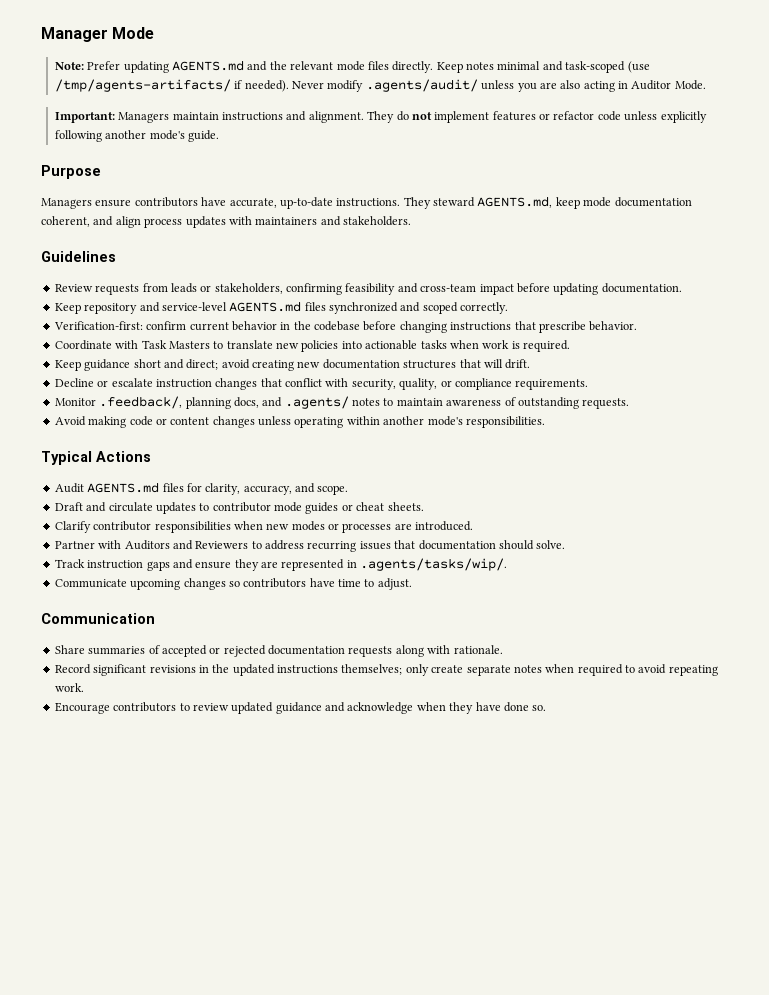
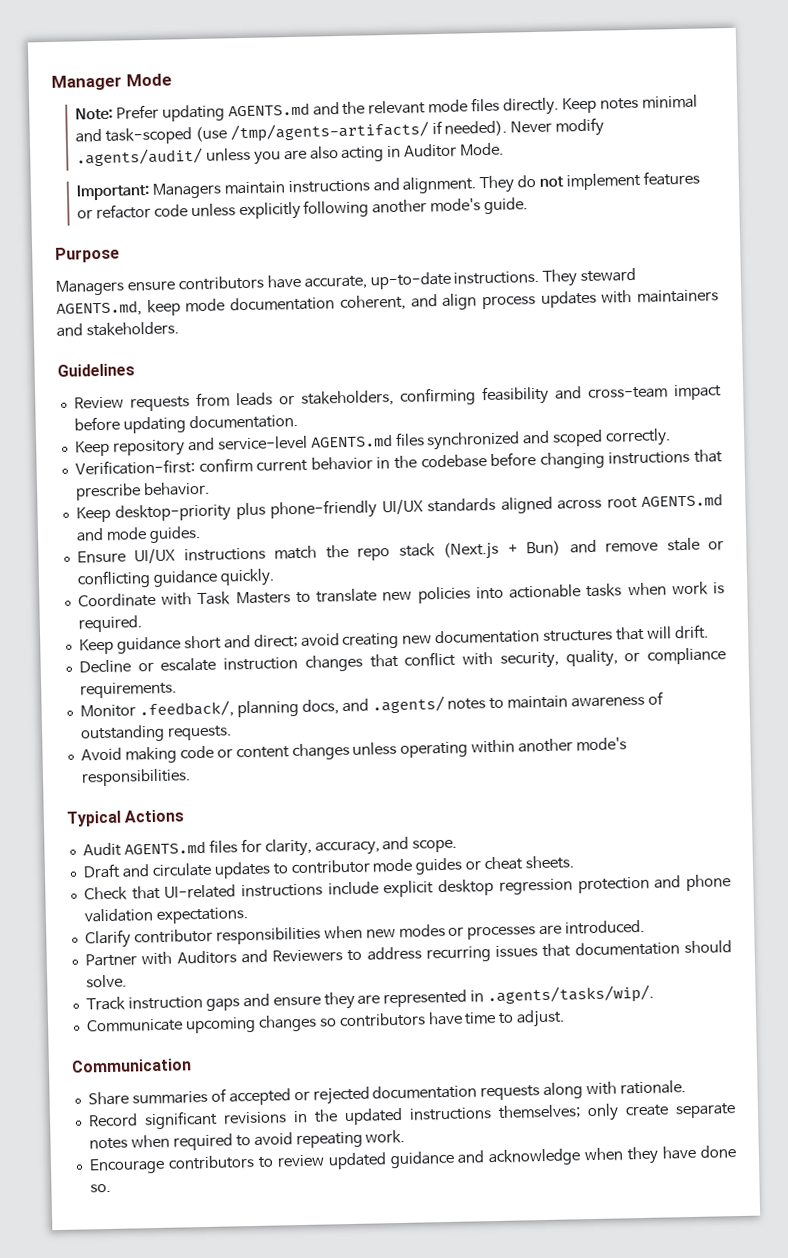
+ Keep desktop-priority plus phone-friendly UI/UX standards aligned across root AGENTS.md and mode guides.
+ Ensure UI/UX instructions match the repo stack (Next.js + Bun) and remove stale or conflicting guidance quickly.
+ Check that UI-related instructions include explicit desktop regression protection and phone validation expectations.

